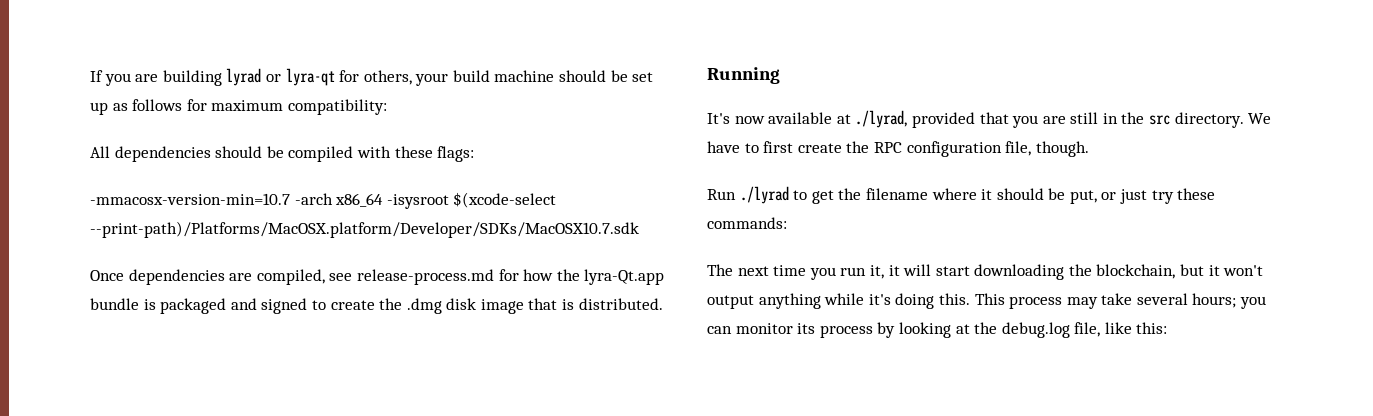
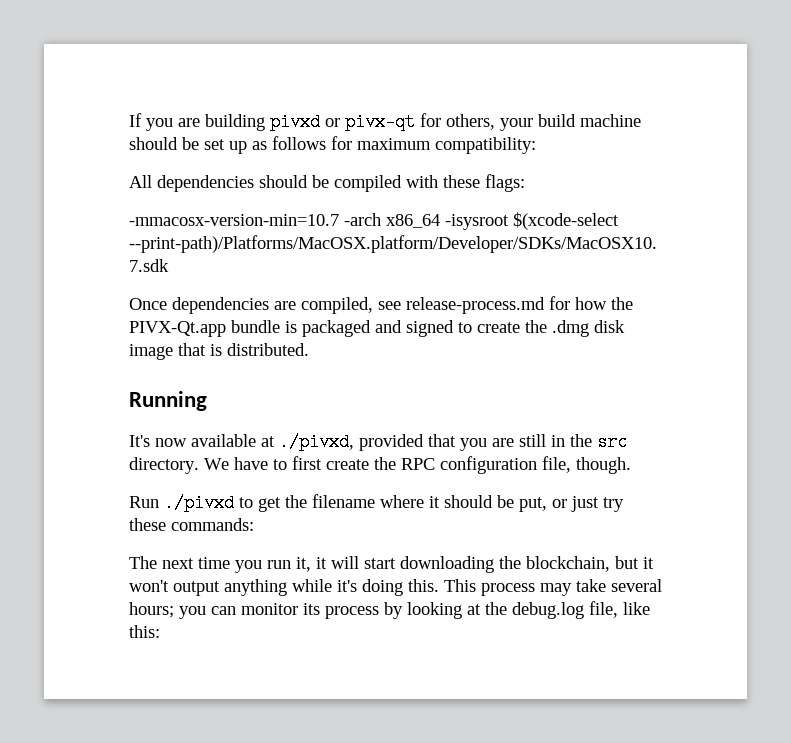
- If you are building lyrad or lyra-qt for others, your build machine should be set up as follows for maximum compatibility:
+ If you are building pivxd or pivx-qt for others, your build machine should be set up as follows for maximum compatibility:
- Once dependencies are compiled, see release-process.md for how the lyra-Qt.app bundle is packaged and signed to create the .dmg disk image that is distributed.
+ Once dependencies are compiled, see release-process.md for how the PIVX-Qt.app bundle is packaged and signed to create the .dmg disk image that is distributed.
- It's now available at ./lyrad, provided that you are still in the src directory.
+ It's now available at ./pivxd, provided that you are still in the src directory.
- Run ./lyrad to get the filename where it should be put, or just try these commands:
+ Run ./pivxd to get the filename where it should be put, or just try these commands:

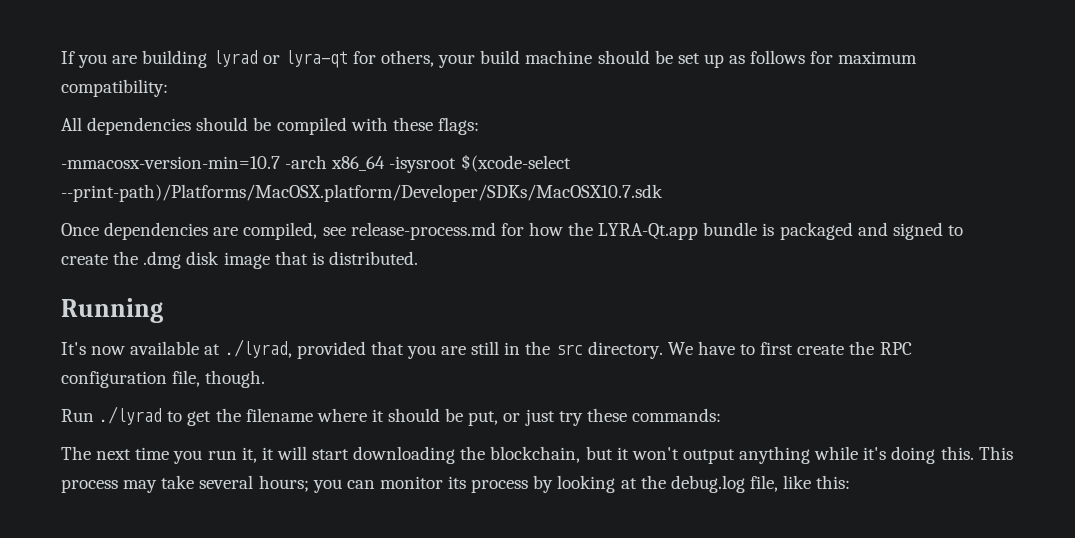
- If you are building pivxd or pivx-qt for others, your build machine should be set up as follows for maximum compatibility:
+ If you are building lyrad or lyra-qt for others, your build machine should be set up as follows for maximum compatibility:
- Once dependencies are compiled, see release-process.md for how the PIVX-Qt.app bundle is packaged and signed to create the .dmg disk image that is distributed.
+ Once dependencies are compiled, see release-process.md for how the LYRA-Qt.app bundle is packaged and signed to create the .dmg disk image that is distributed.
- It's now available at ./pivxd, provided that you are still in the src directory.
+ It's now available at ./lyrad, provided that you are still in the src directory.
- Run ./pivxd to get the filename where it should be put, or just try these commands:
+ Run ./lyrad to get the filename where it should be put, or just try these commands:

